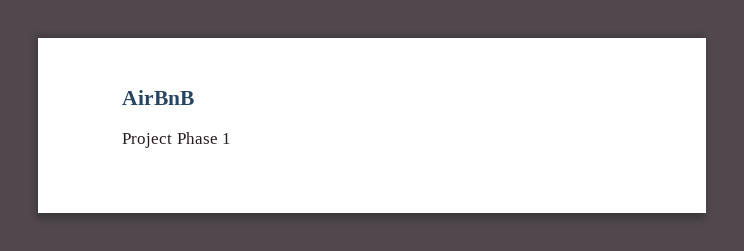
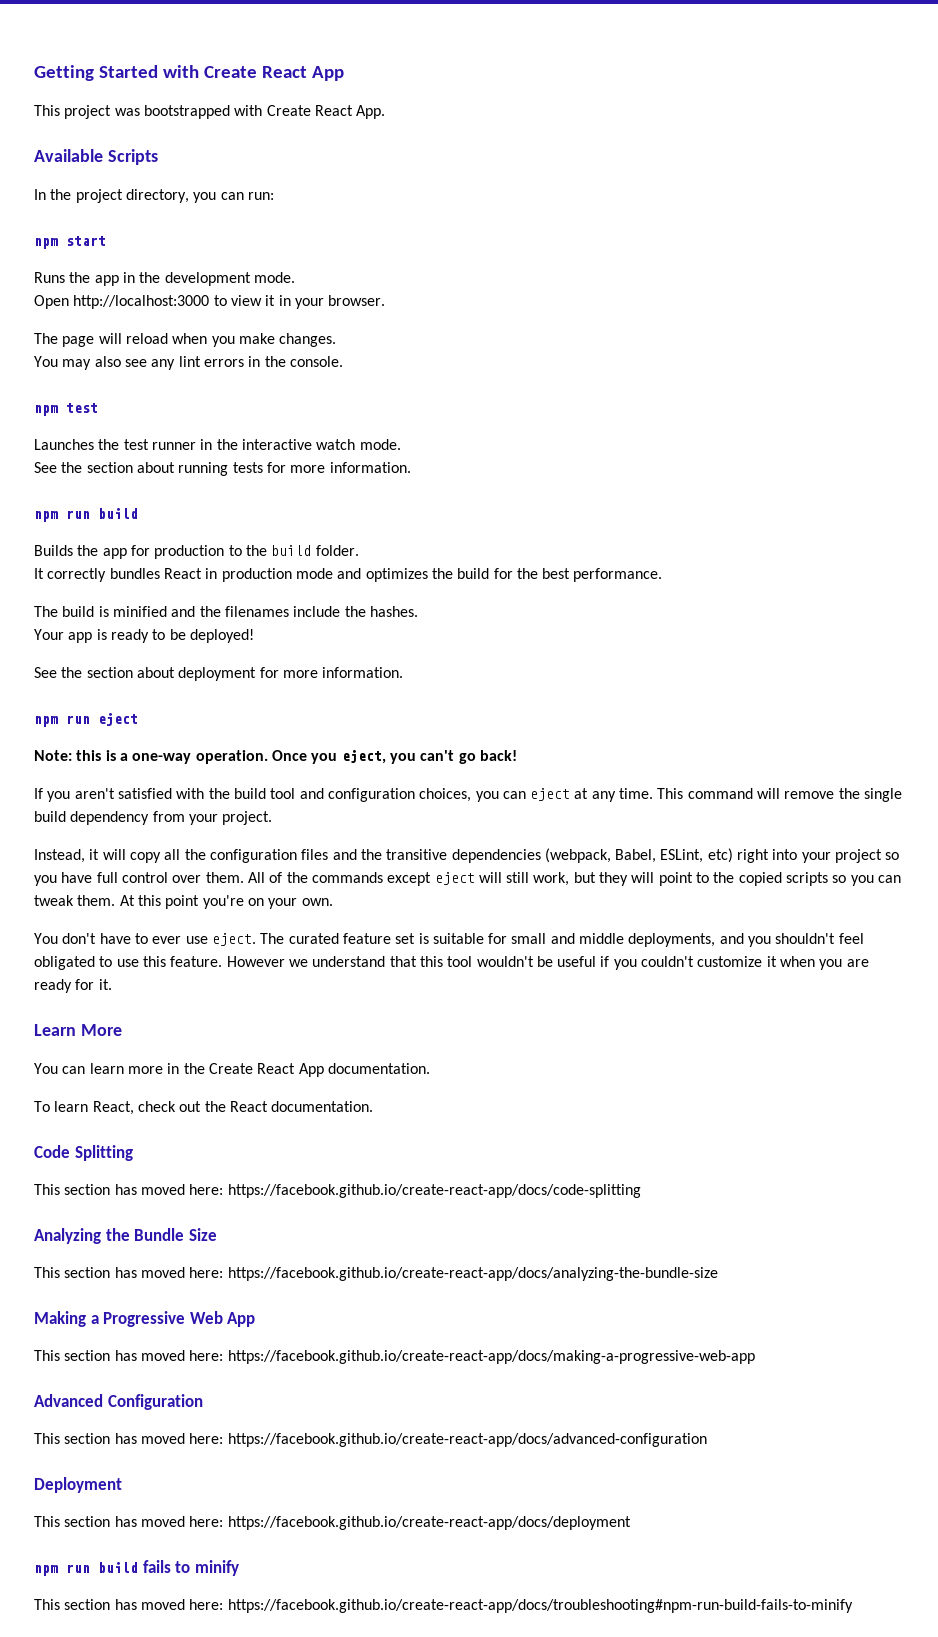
- AirBnB
- Project Phase 1
+ Getting Started with Create React App
+ This project was bootstrapped with Create React App.
+ Available Scripts
+ In the project directory, you can run:
+ npm start
+ Runs the app in the development mode.
+ Open http://localhost:3000 to view it in your browser.
+ The page will reload when you make changes.
+ You may also see any lint errors in the console.
+ npm test
+ Launches the test runner in the interactive watch mode.
+ See the section about running tests for more information.
+ npm run build
+ Builds the app for production to the build folder.
+ It correctly bundles React in production mode and optimizes the build for the best performance.
+ The build is minified and the filenames include the hashes.
+ Your app is ready to be deployed!
+ See the section about deployment for more information.
+ npm run eject
+ Note: this is a one-way operation. Once you eject, you can't go back!
+ If you aren't satisfied with the build tool and configuration choices, you can eject at any time. This command will remove the single build dependency from your project.
+ Instead, it will copy all the configuration files and the transitive dependencies (webpack, Babel, ESLint, etc) right into your project so you have full control over them. All of the commands except eject will still work, but they will point to the copied scripts so you can tweak them. At this point you're on your own.
+ You don't have to ever use eject. The curated feature set is suitable for small and middle deployments, and you shouldn't feel obligated to use this feature. However we understand that this tool wouldn't be useful if you couldn't customize it when you are ready for it.
+ Learn More
+ You can learn more in the Create React App documentation.
+ To learn React, check out the React documentation.
+ Code Splitting
+ This section has moved here: https://facebook.github.io/create-react-app/docs/code-splitting
+ Analyzing the Bundle Size
+ This section has moved here: https://facebook.github.io/create-react-app/docs/analyzing-the-bundle-size
+ Making a Progressive Web App
+ This section has moved here: https://facebook.github.io/create-react-app/docs/making-a-progressive-web-app
+ Advanced Configuration
+ This section has moved here: https://facebook.github.io/create-react-app/docs/advanced-configuration
+ Deployment
+ This section has moved here: https://facebook.github.io/create-react-app/docs/deployment
+ npm run build fails to minify
+ This section has moved here: https://facebook.github.io/create-react-app/docs/troubleshooting#npm-run-build-fails-to-minify

